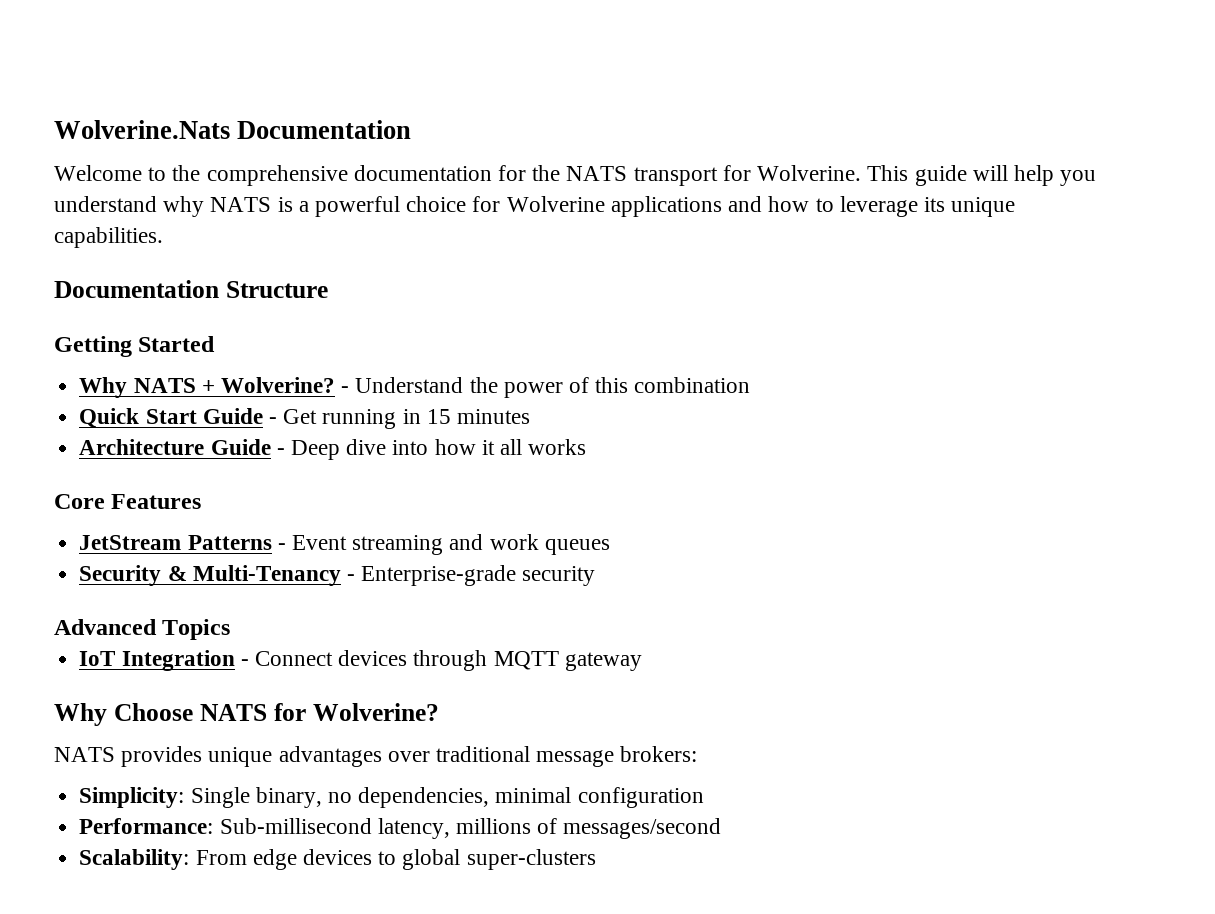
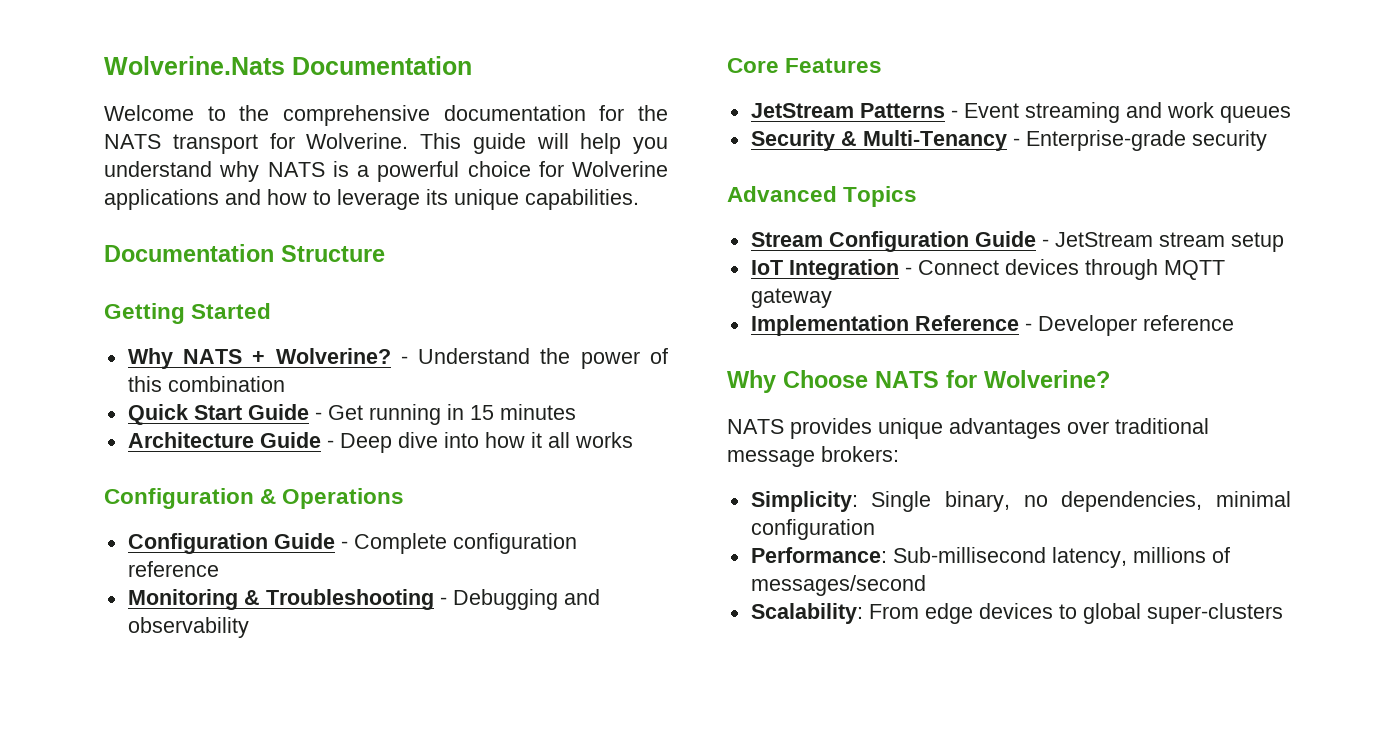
+ Configuration & Operations
+ Configuration Guide - Complete configuration reference
+ Monitoring & Troubleshooting - Debugging and observability
+ Stream Configuration Guide - JetStream stream setup
+ Implementation Reference - Developer reference

